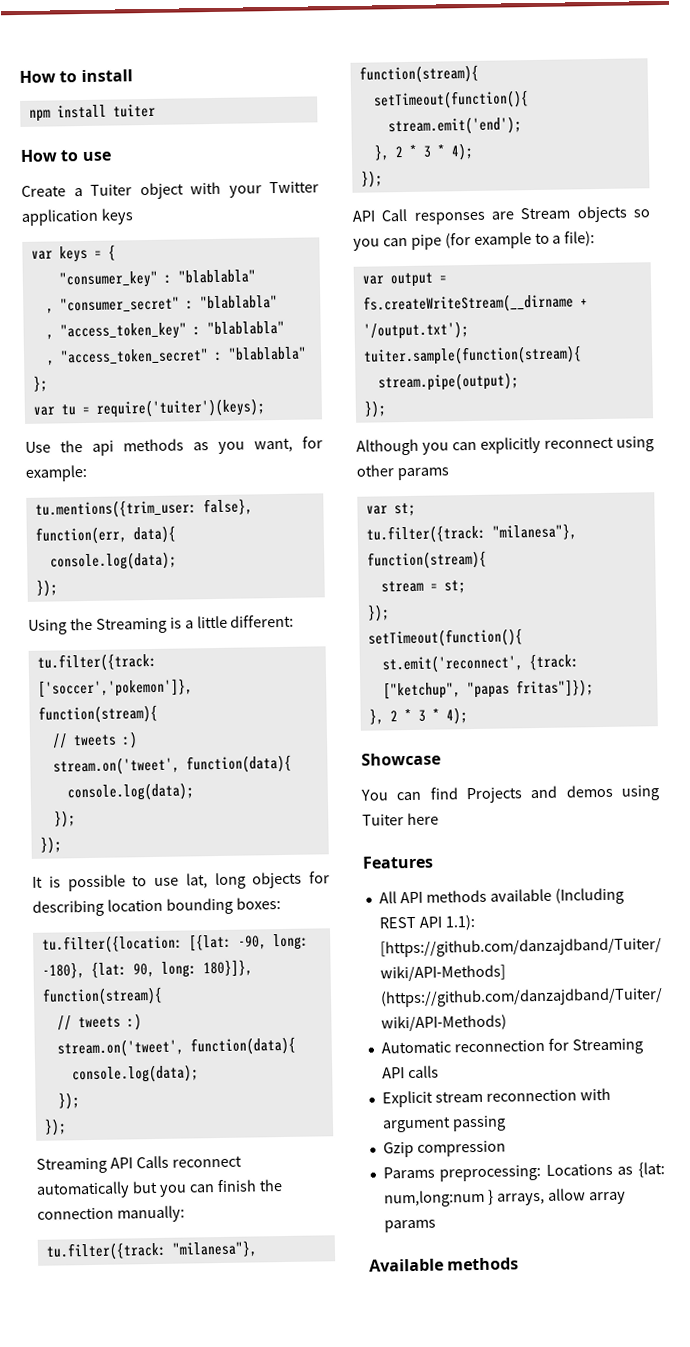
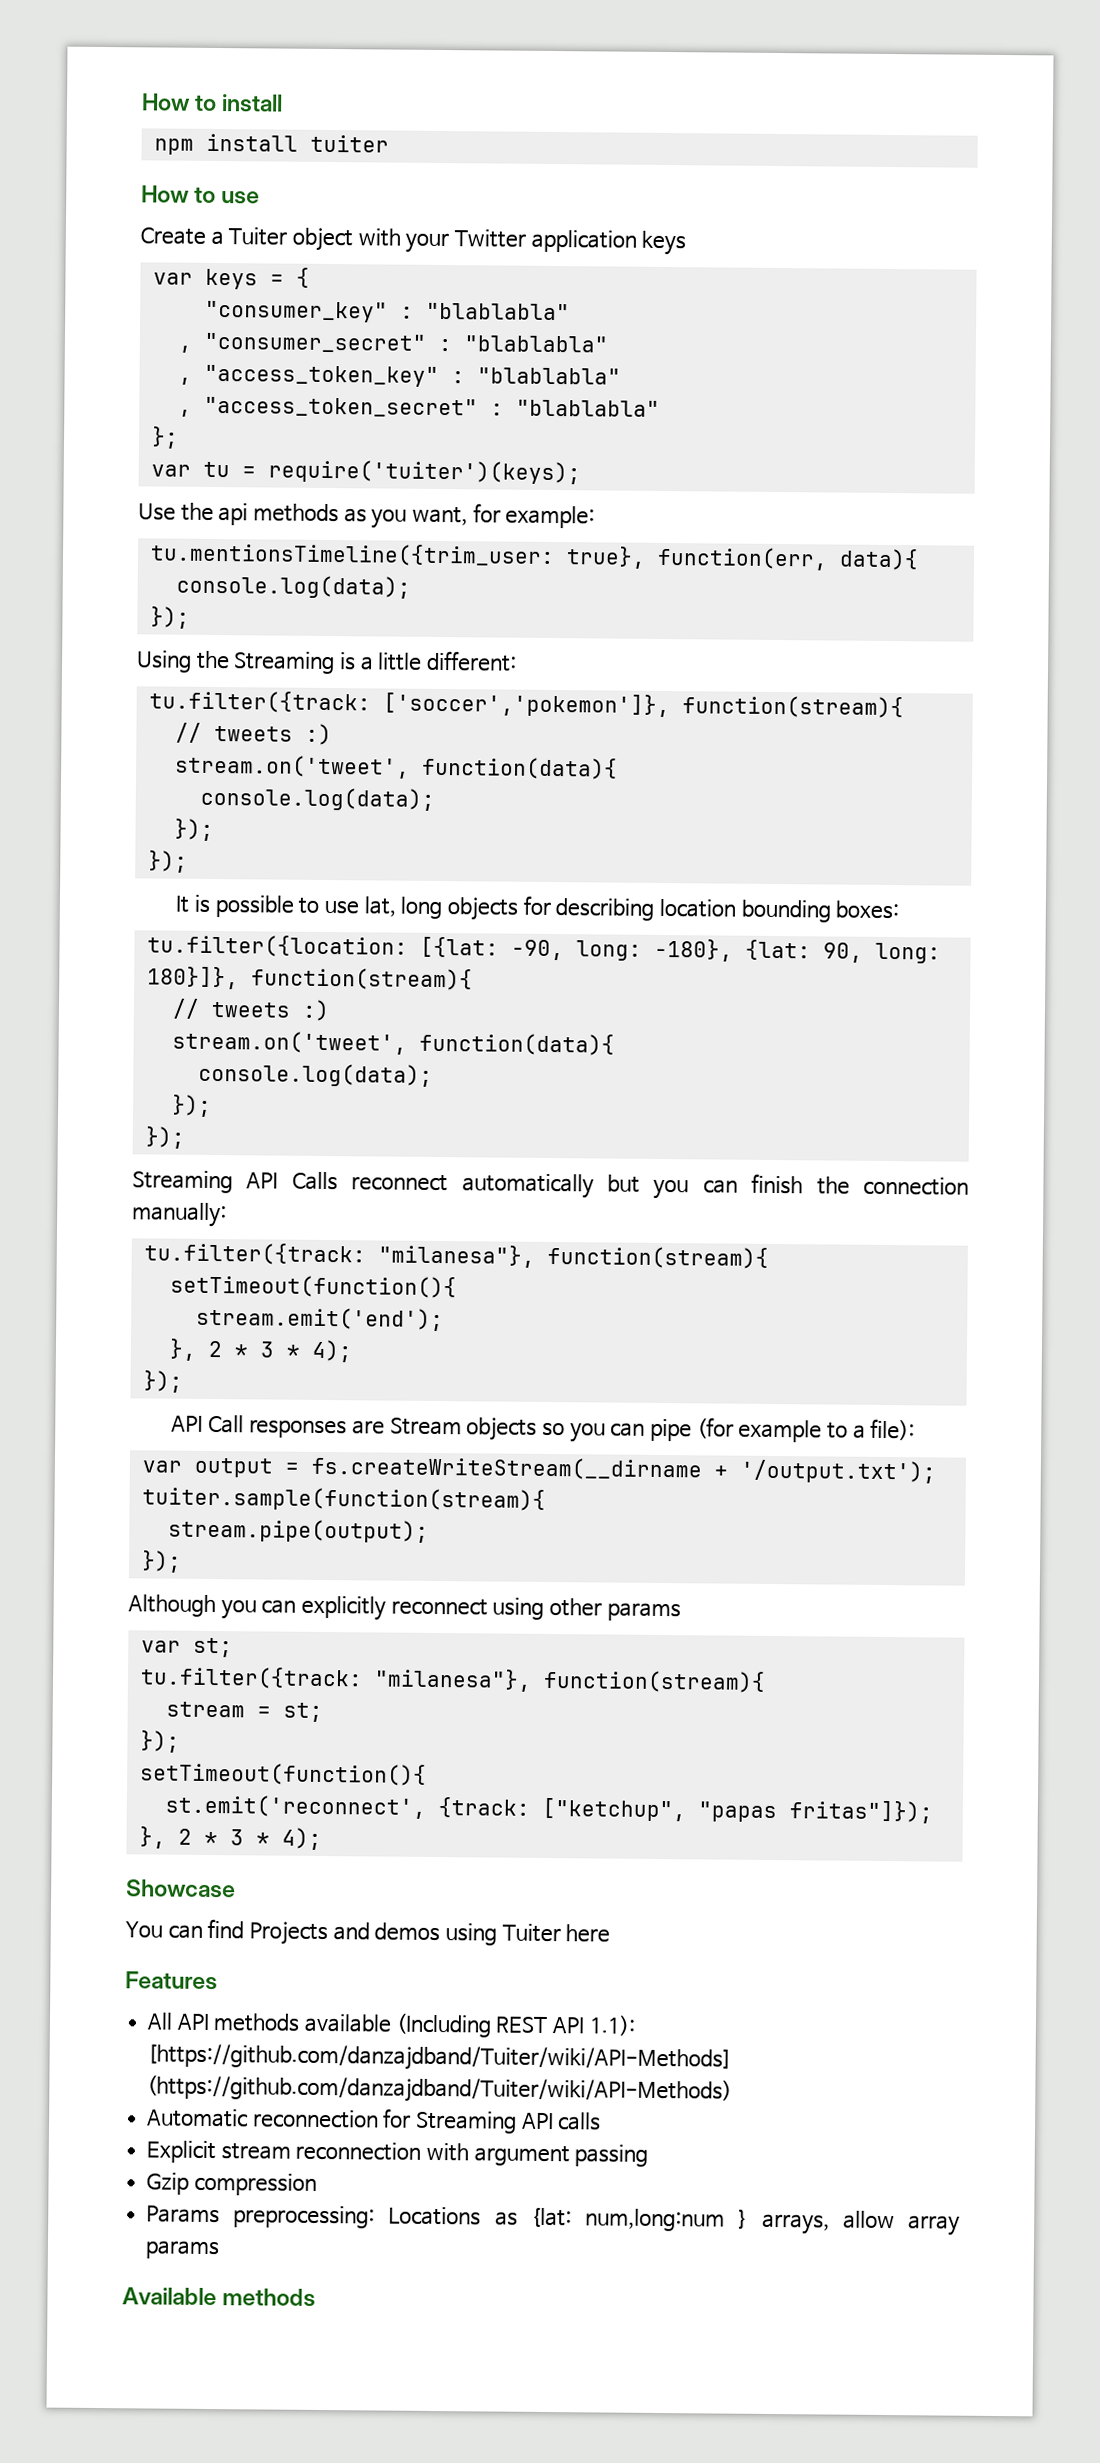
- tu.mentions({trim_user: false}, function(err, data){
+ tu.mentionsTimeline({trim_user: true}, function(err, data){

